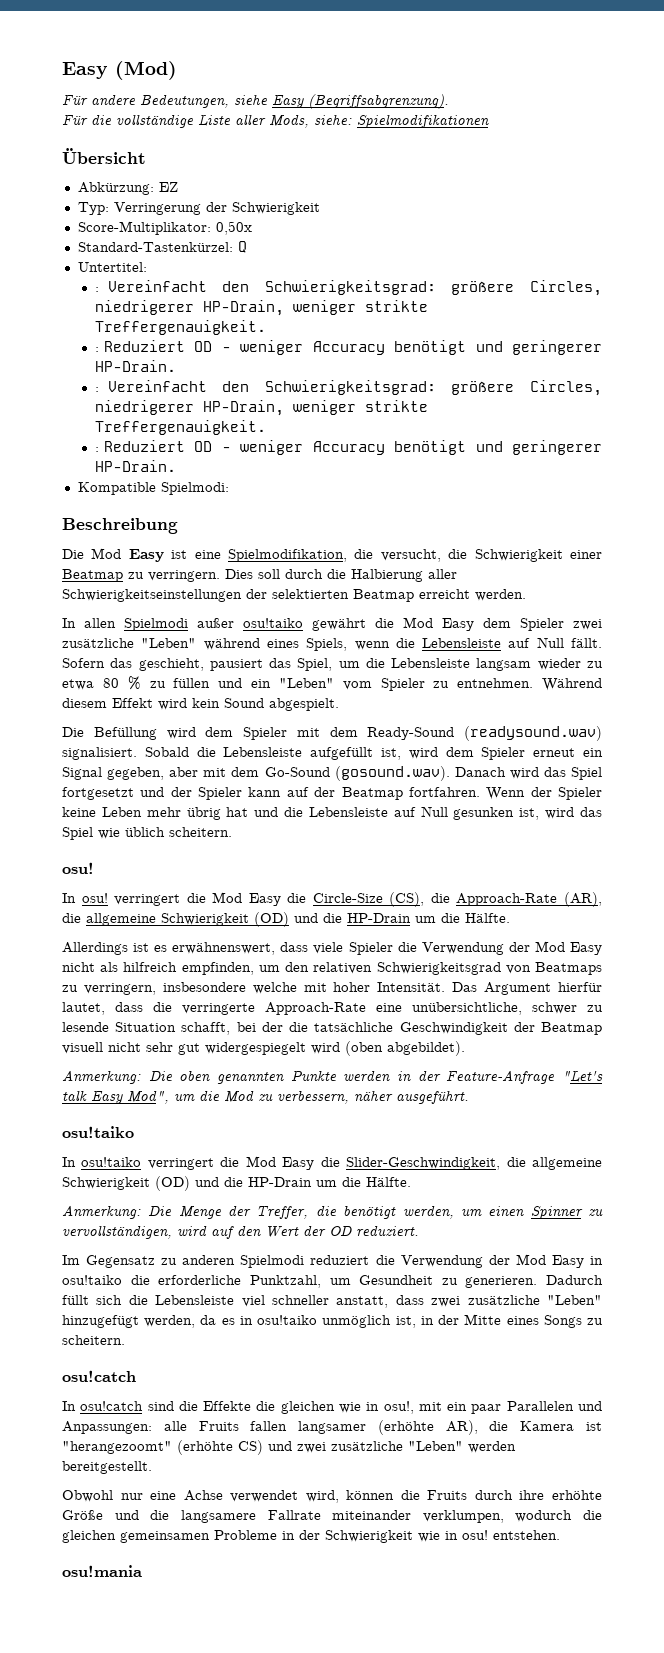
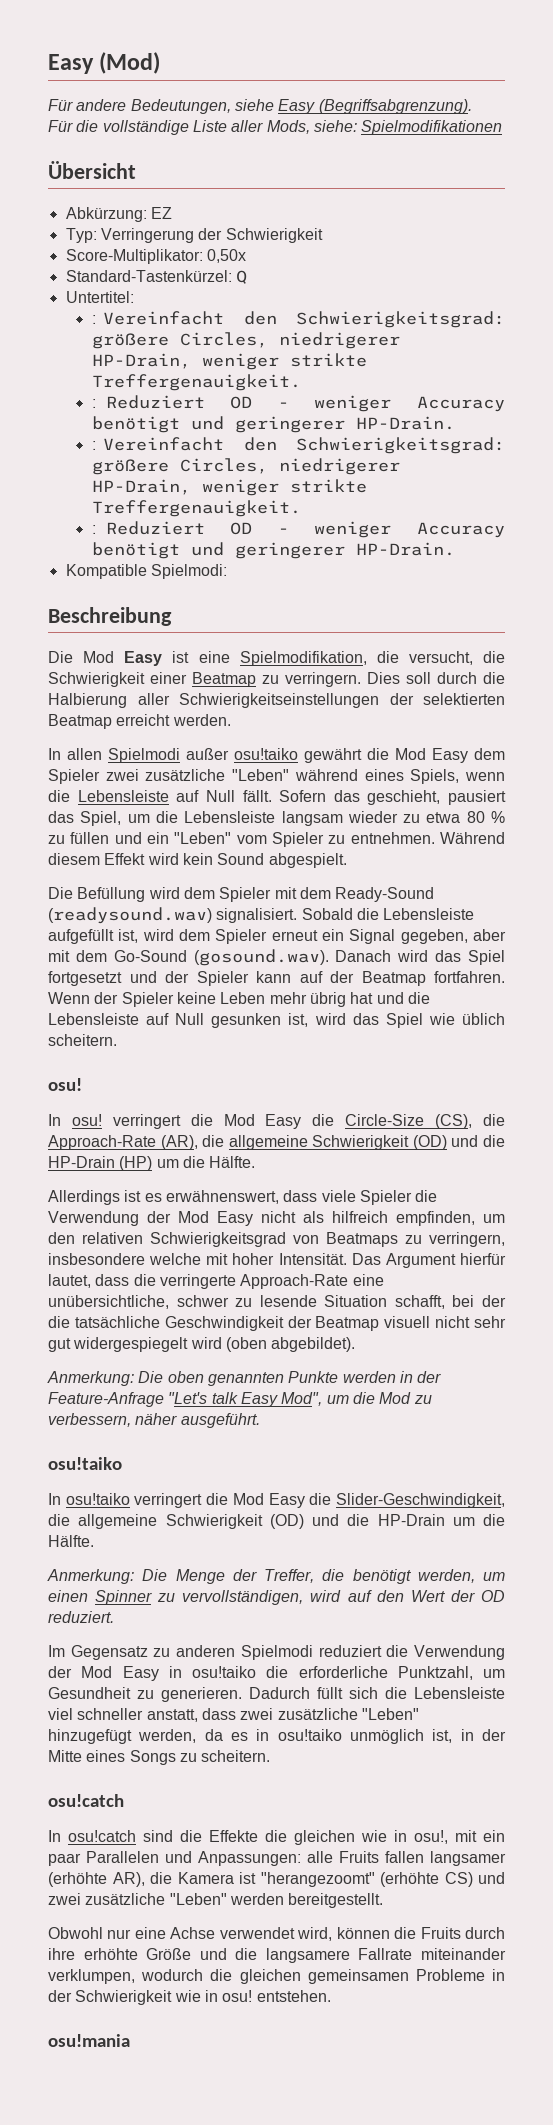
- In osu! verringert die Mod Easy die Circle-Size (CS), die Approach-Rate (AR), die allgemeine Schwierigkeit (OD) und die HP-Drain um die Hälfte.
+ In osu! verringert die Mod Easy die Circle-Size (CS), die Approach-Rate (AR), die allgemeine Schwierigkeit (OD) und die HP-Drain (HP) um die Hälfte.

